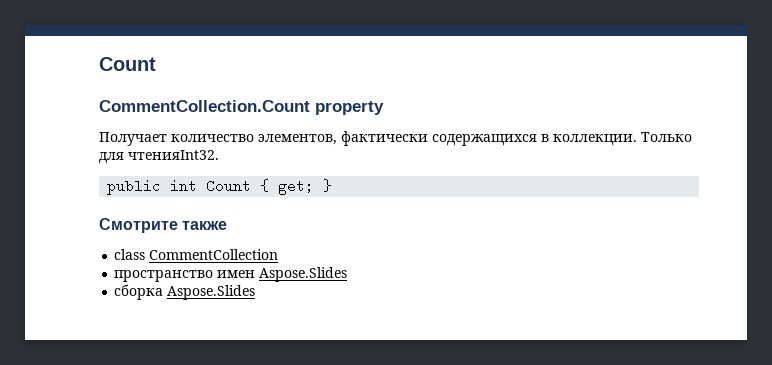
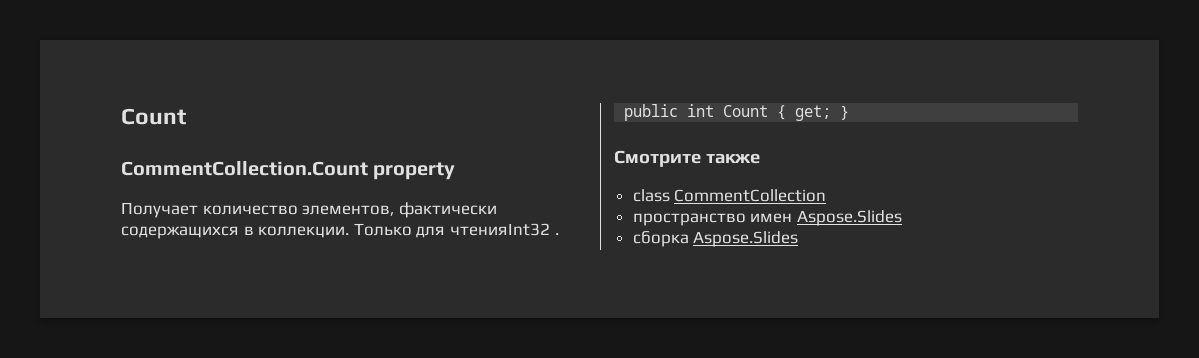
- Только для чтенияInt32.
+ Только для чтенияInt32 .

